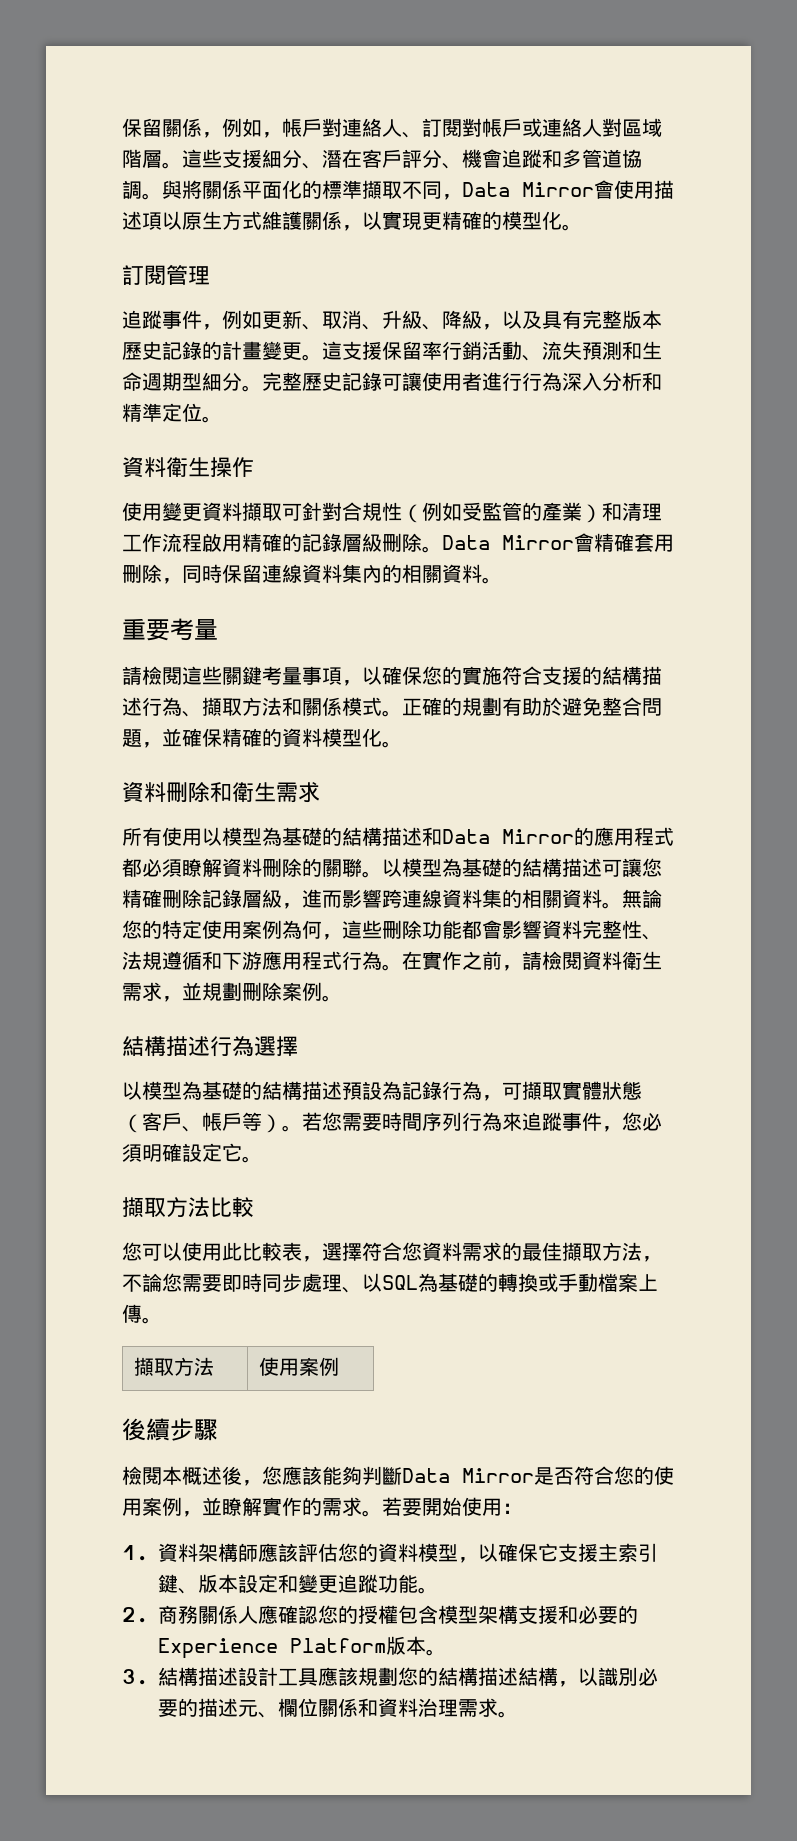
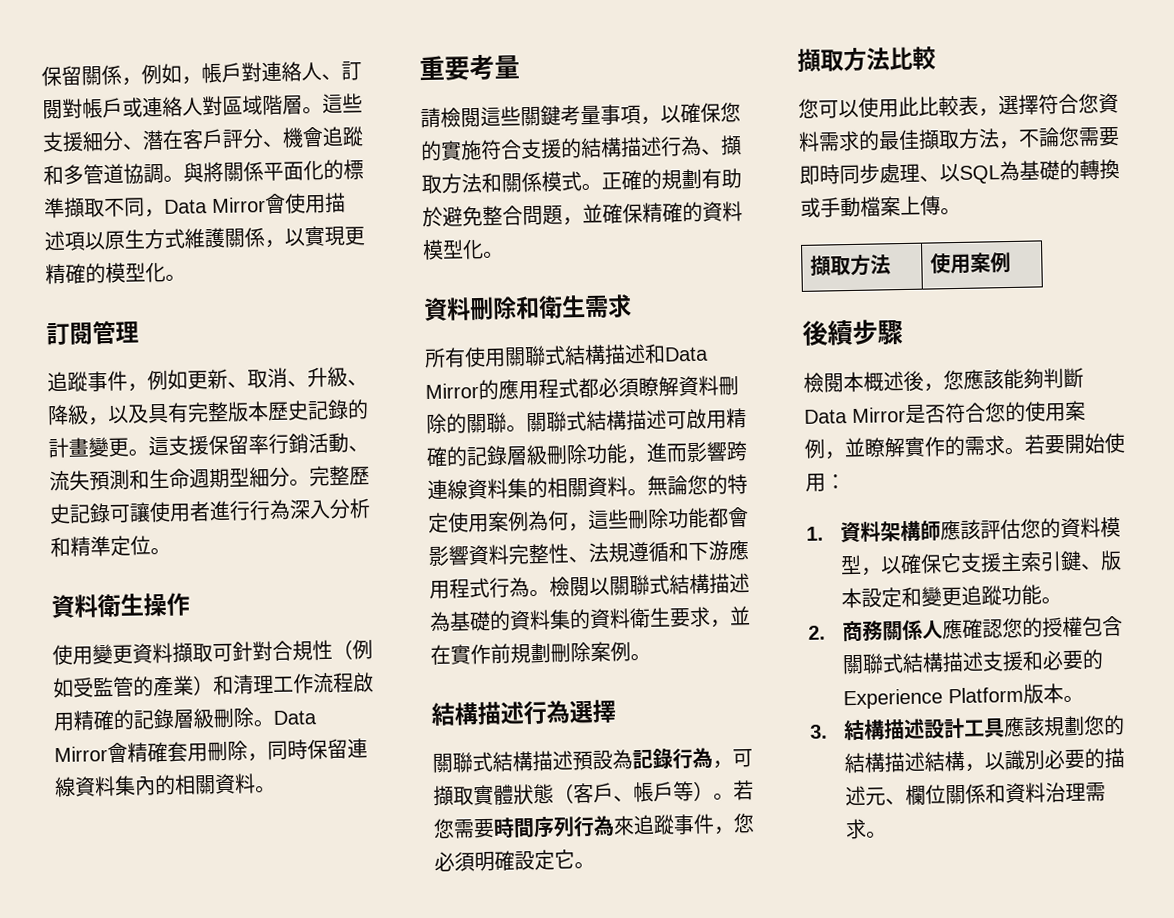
- 所有使用以模型為基礎的結構描述和Data Mirror的應用程式都必須瞭解資料刪除的關聯。
+ 所有使用關聯式結構描述和Data Mirror的應用程式都必須瞭解資料刪除的關聯。
- 以模型為基礎的結構描述可讓您精確刪除記錄層級，進而影響跨連線資料集的相關資料。
+ 關聯式結構描述可啟用精確的記錄層級刪除功能，進而影響跨連線資料集的相關資料。
- 在實作之前，請檢閱資料衛生需求，並規劃刪除案例。
+ 檢閱以關聯式結構描述為基礎的資料集的資料衛生要求，並在實作前規劃刪除案例。
- 以模型為基礎的結構描述預設為記錄行為，可擷取實體狀態（客戶、帳戶等）。
+ 關聯式結構描述預設為記錄行為，可擷取實體狀態（客戶、帳戶等）。
- 2.商務關係人應確認您的授權包含模型架構支援和必要的Experience Platform版本。
+ 2.商務關係人應確認您的授權包含關聯式結構描述支援和必要的Experience Platform版本。

